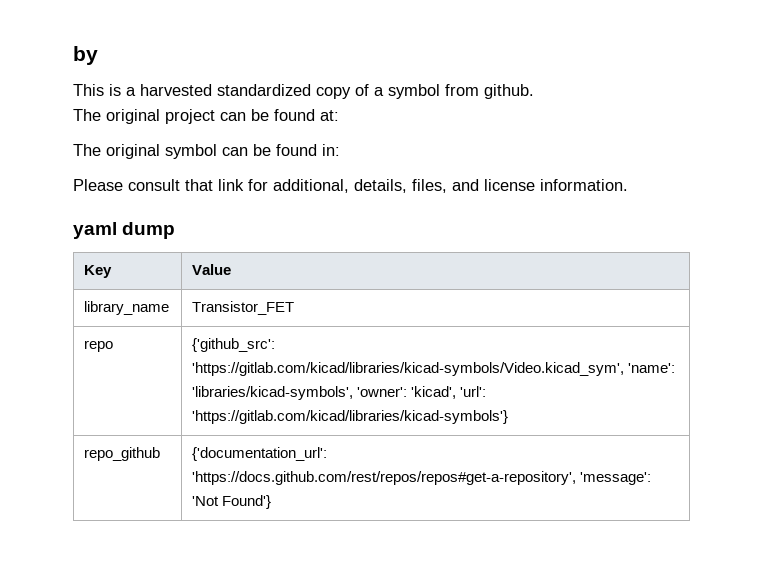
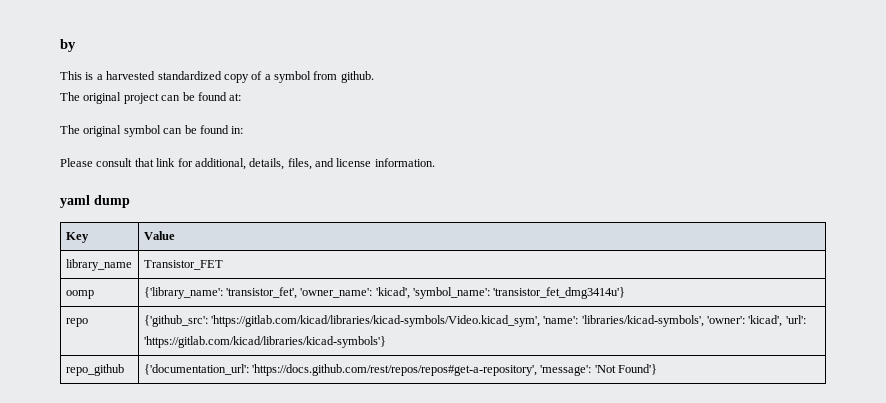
+ oomp | {'library_name': 'transistor_fet', 'owner_name': 'kicad', 'symbol_name': 'transistor_fet_dmg3414u'}

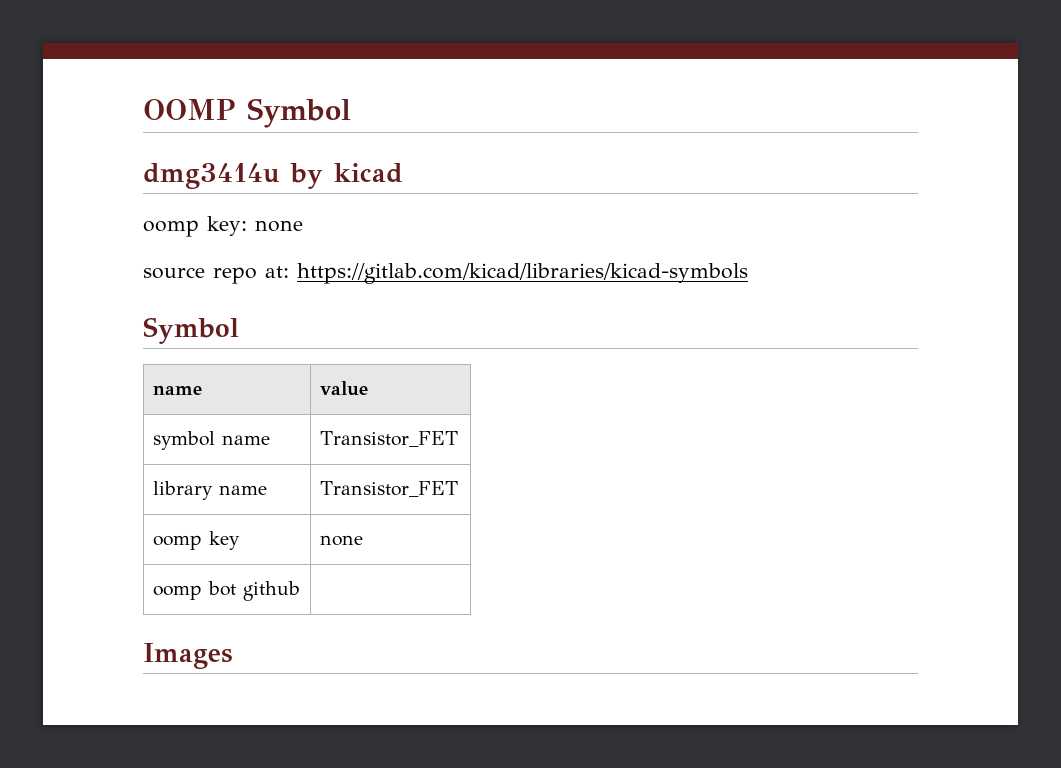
- by
- This is a harvested standardized copy of a symbol from github.
- The original project can be found at:
- The original symbol can be found in:
- Please consult that link for additional, details, files, and license information.
- yaml dump
- Key | Value
- library_name | Transistor_FET
- oomp | {'library_name': 'transistor_fet', 'owner_name': 'kicad', 'symbol_name': 'transistor_fet_dmg3414u'}
- repo | {'github_src': 'https://gitlab.com/kicad/libraries/kicad-symbols/Video.kicad_sym', 'name': 'libraries/kicad-symbols', 'owner': 'kicad', 'url': 'https://gitlab.com/kicad/libraries/kicad-symbols'}
- repo_github | {'documentation_url': 'https://docs.github.com/rest/repos/repos#get-a-repository', 'message': 'Not Found'}
+ OOMP Symbol
+ dmg3414u by kicad
+ oomp key: none
+ source repo at: https://gitlab.com/kicad/libraries/kicad-symbols
+ Symbol
+ name | value
+ symbol name | Transistor_FET
+ library name | Transistor_FET
+ oomp key | none
+ oomp bot github |
+ Images

